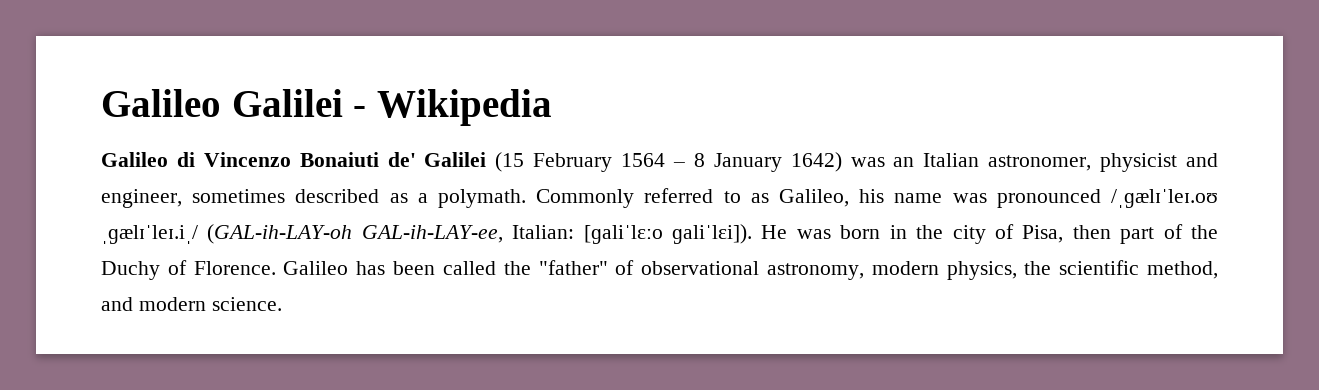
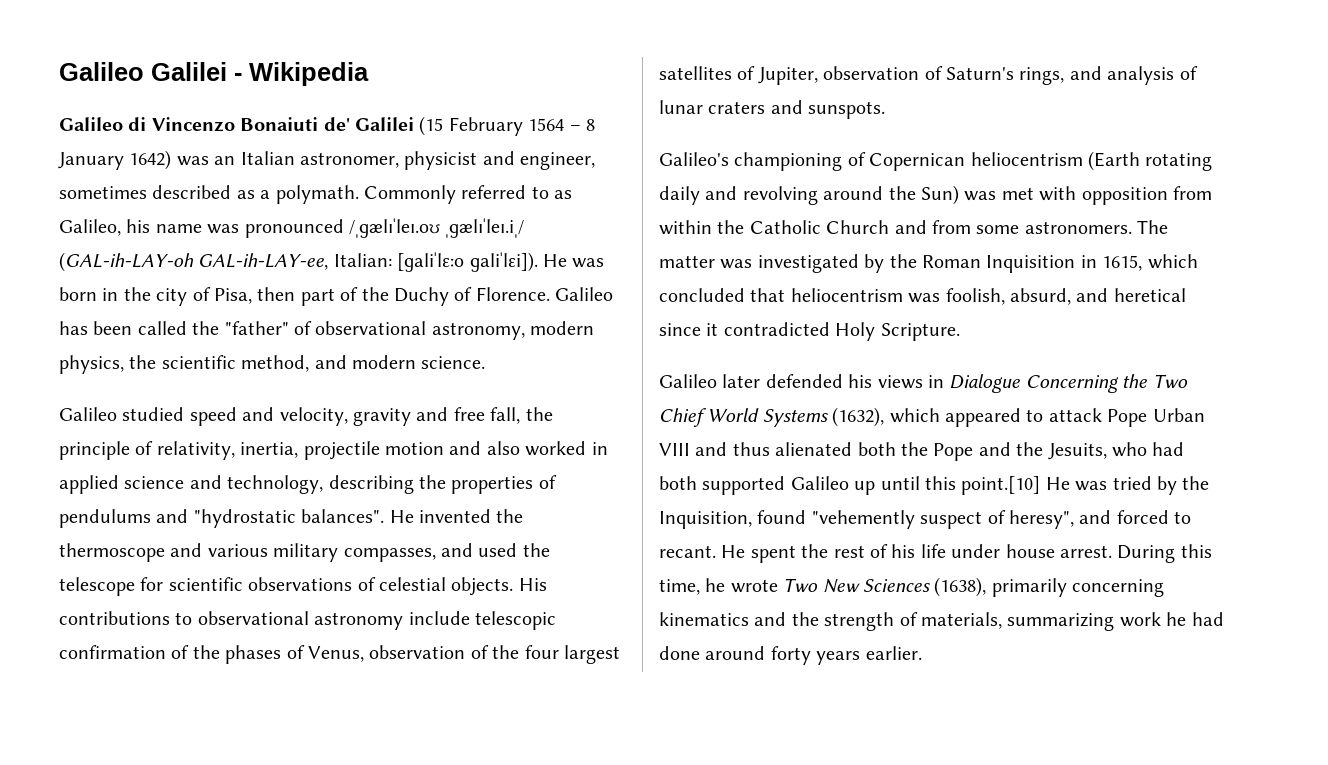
+ Galileo studied speed and velocity, gravity and free fall, the principle of relativity, inertia, projectile motion and also worked in applied science and technology, describing the properties of pendulums and "hydrostatic balances". He invented the thermoscope and various military compasses, and used the telescope for scientific observations of celestial objects. His contributions to observational astronomy include telescopic confirmation of the phases of Venus, observation of the four largest satellites of Jupiter, observation of Saturn's rings, and analysis of lunar craters and sunspots.
+ Galileo's championing of Copernican heliocentrism (Earth rotating daily and revolving around the Sun) was met with opposition from within the Catholic Church and from some astronomers. The matter was investigated by the Roman Inquisition in 1615, which concluded that heliocentrism was foolish, absurd, and heretical since it contradicted Holy Scripture.
+ Galileo later defended his views in Dialogue Concerning the Two Chief World Systems (1632), which appeared to attack Pope Urban VIII and thus alienated both the Pope and the Jesuits, who had both supported Galileo up until this point.[10] He was tried by the Inquisition, found "vehemently suspect of heresy", and forced to recant. He spent the rest of his life under house arrest. During this time, he wrote Two New Sciences (1638), primarily concerning kinematics and the strength of materials, summarizing work he had done around forty years earlier.

